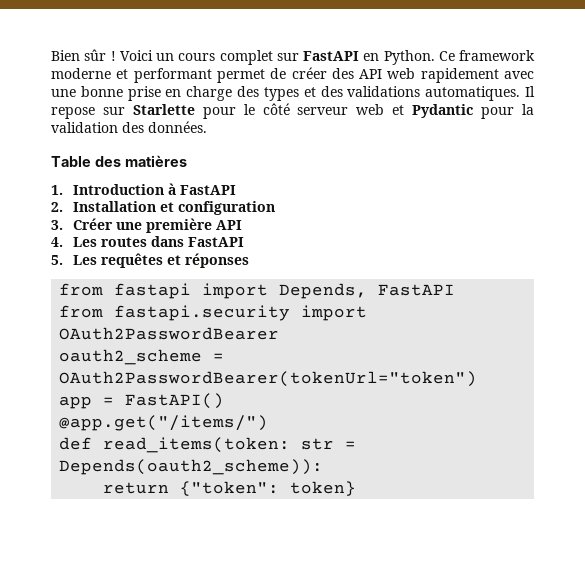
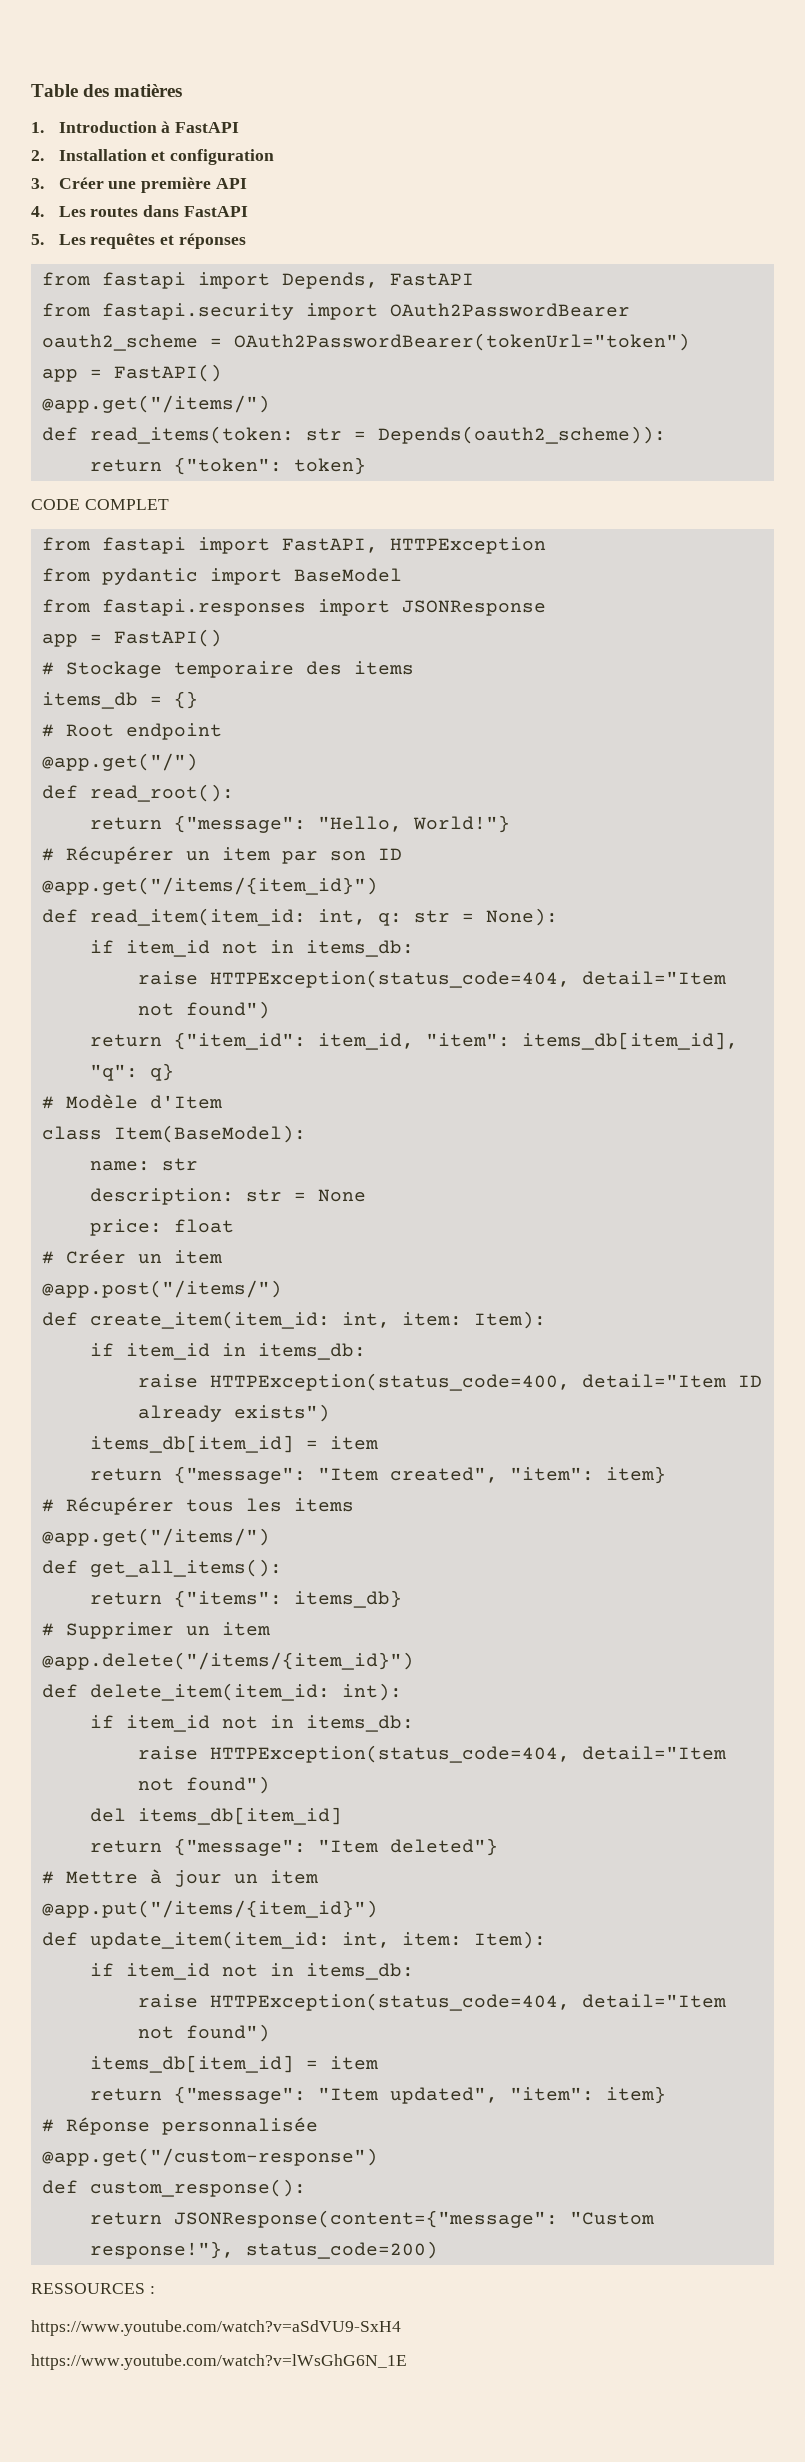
- Bien sûr ! Voici un cours complet sur FastAPI en Python. Ce framework moderne et performant permet de créer des API web rapidement avec une bonne prise en charge des types et des validations automatiques. Il repose sur Starlette pour le côté serveur web et Pydantic pour la validation des données.
+ CODE COMPLET
+ from fastapi import FastAPI, HTTPException
+ from pydantic import BaseModel
+ from fastapi.responses import JSONResponse
+ app = FastAPI()
+ # Stockage temporaire des items
+ items_db = {}
+ # Root endpoint
+ @app.get("/")
+ def read_root():
+ return {"message": "Hello, World!"}
+ # Récupérer un item par son ID
+ @app.get("/items/{item_id}")
+ def read_item(item_id: int, q: str = None):
+ if item_id not in items_db:
+ raise HTTPException(status_code=404, detail="Item not found")
+ return {"item_id": item_id, "item": items_db[item_id], "q": q}
+ # Modèle d'Item
+ class Item(BaseModel):
+ name: str
+ description: str = None
+ price: float
+ # Créer un item
+ @app.post("/items/")
+ def create_item(item_id: int, item: Item):
+ if item_id in items_db:
+ raise HTTPException(status_code=400, detail="Item ID already exists")
+ items_db[item_id] = item
+ return {"message": "Item created", "item": item}
+ # Récupérer tous les items
+ @app.get("/items/")
+ def get_all_items():
+ return {"items": items_db}
+ # Supprimer un item
+ @app.delete("/items/{item_id}")
+ def delete_item(item_id: int):
+ if item_id not in items_db:
+ raise HTTPException(status_code=404, detail="Item not found")
+ del items_db[item_id]
+ return {"message": "Item deleted"}
+ # Mettre à jour un item
+ @app.put("/items/{item_id}")
+ def update_item(item_id: int, item: Item):
+ if item_id not in items_db:
+ raise HTTPException(status_code=404, detail="Item not found")
+ items_db[item_id] = item
+ return {"message": "Item updated", "item": item}
+ # Réponse personnalisée
+ @app.get("/custom-response")
+ def custom_response():
+ return JSONResponse(content={"message": "Custom response!"}, status_code=200)
+ RESSOURCES :
+ https://www.youtube.com/watch?v=aSdVU9-SxH4
+ https://www.youtube.com/watch?v=lWsGhG6N_1E

